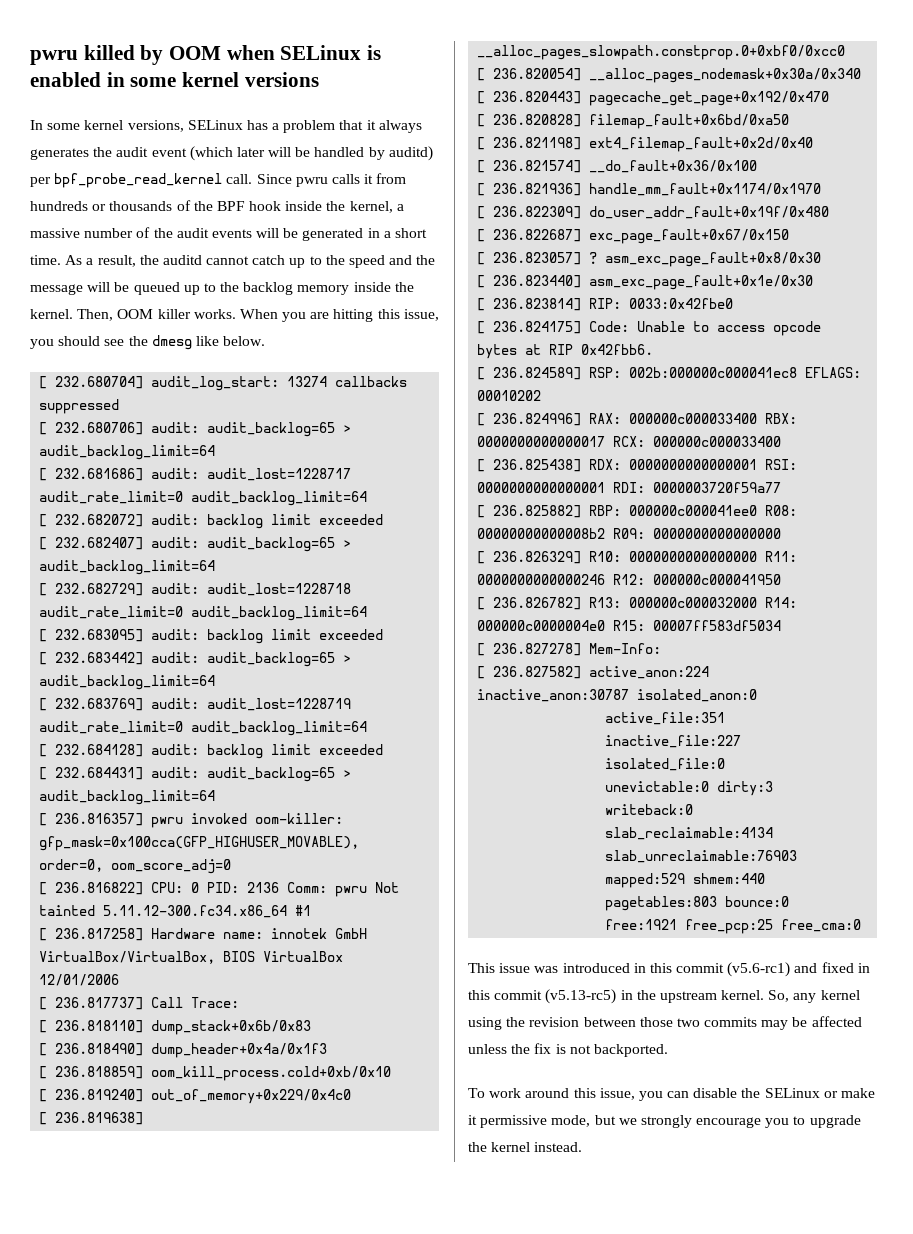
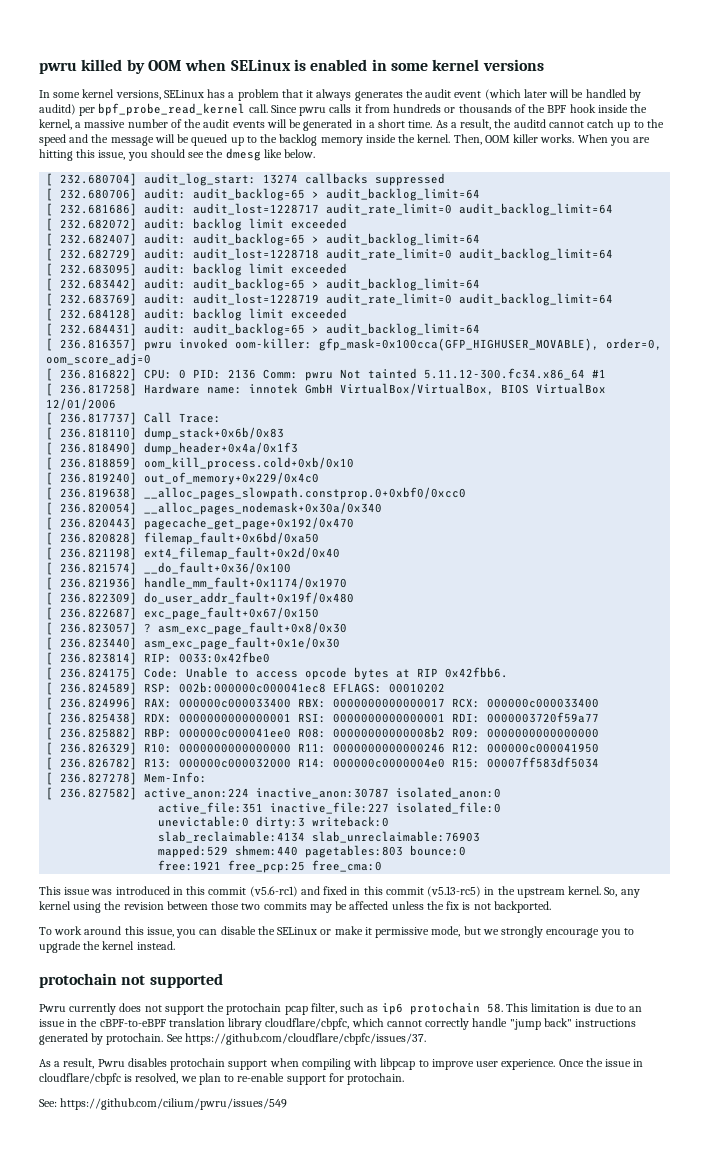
+ protochain not supported
+ Pwru currently does not support the protochain pcap filter, such as ip6 protochain 58. This limitation is due to an issue in the cBPF-to-eBPF translation library cloudflare/cbpfc, which cannot correctly handle "jump back" instructions generated by protochain. See https://github.com/cloudflare/cbpfc/issues/37.
+ As a result, Pwru disables protochain support when compiling with libpcap to improve user experience. Once the issue in cloudflare/cbpfc is resolved, we plan to re-enable support for protochain.
+ See: https://github.com/cilium/pwru/issues/549

